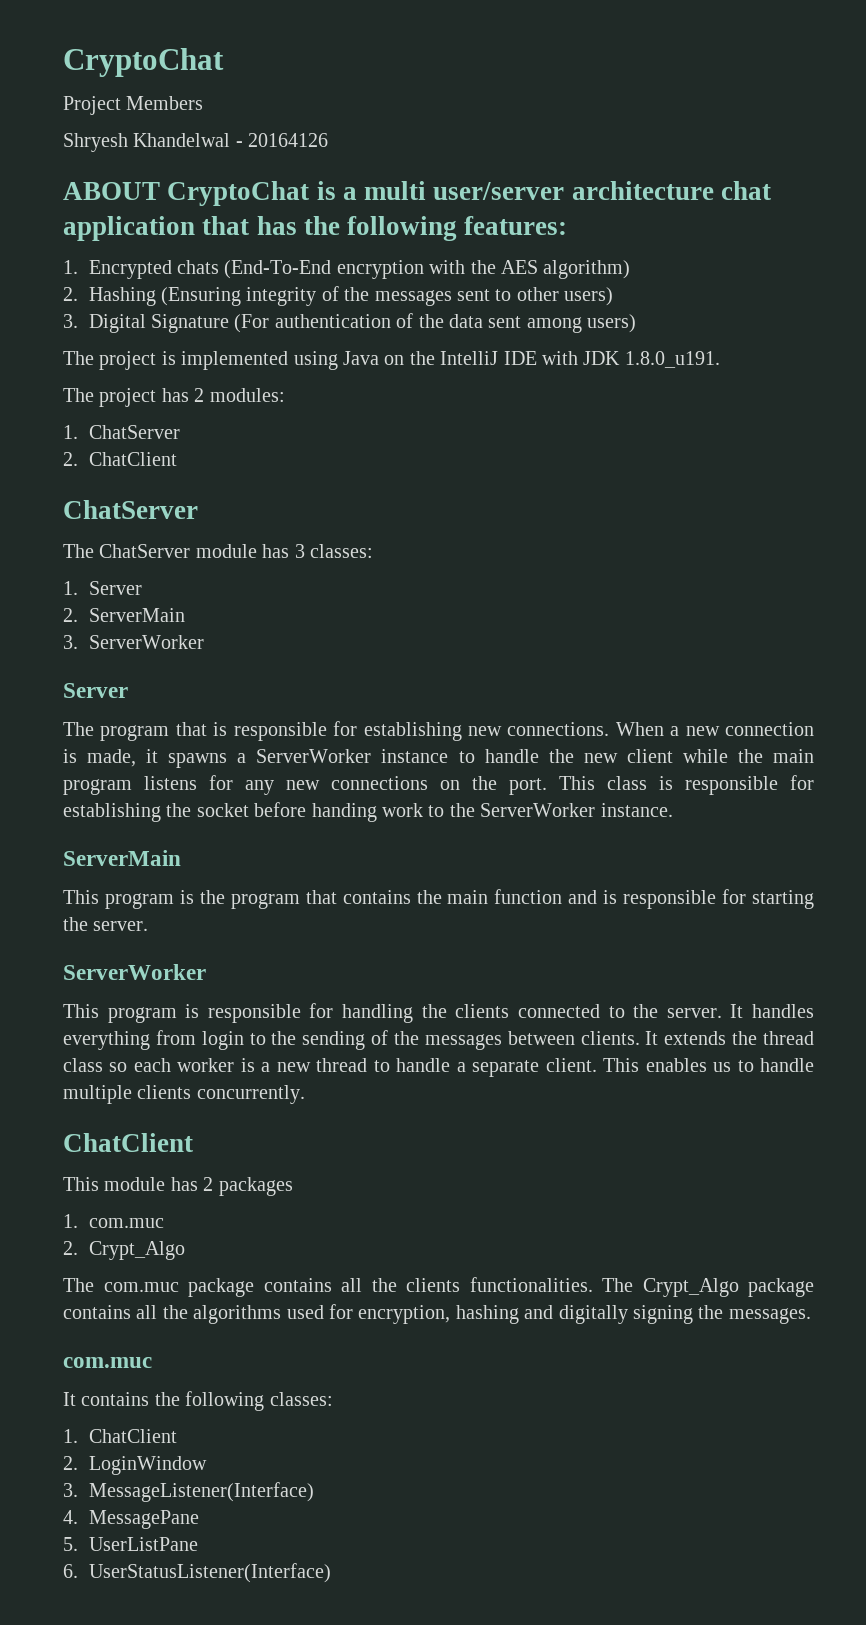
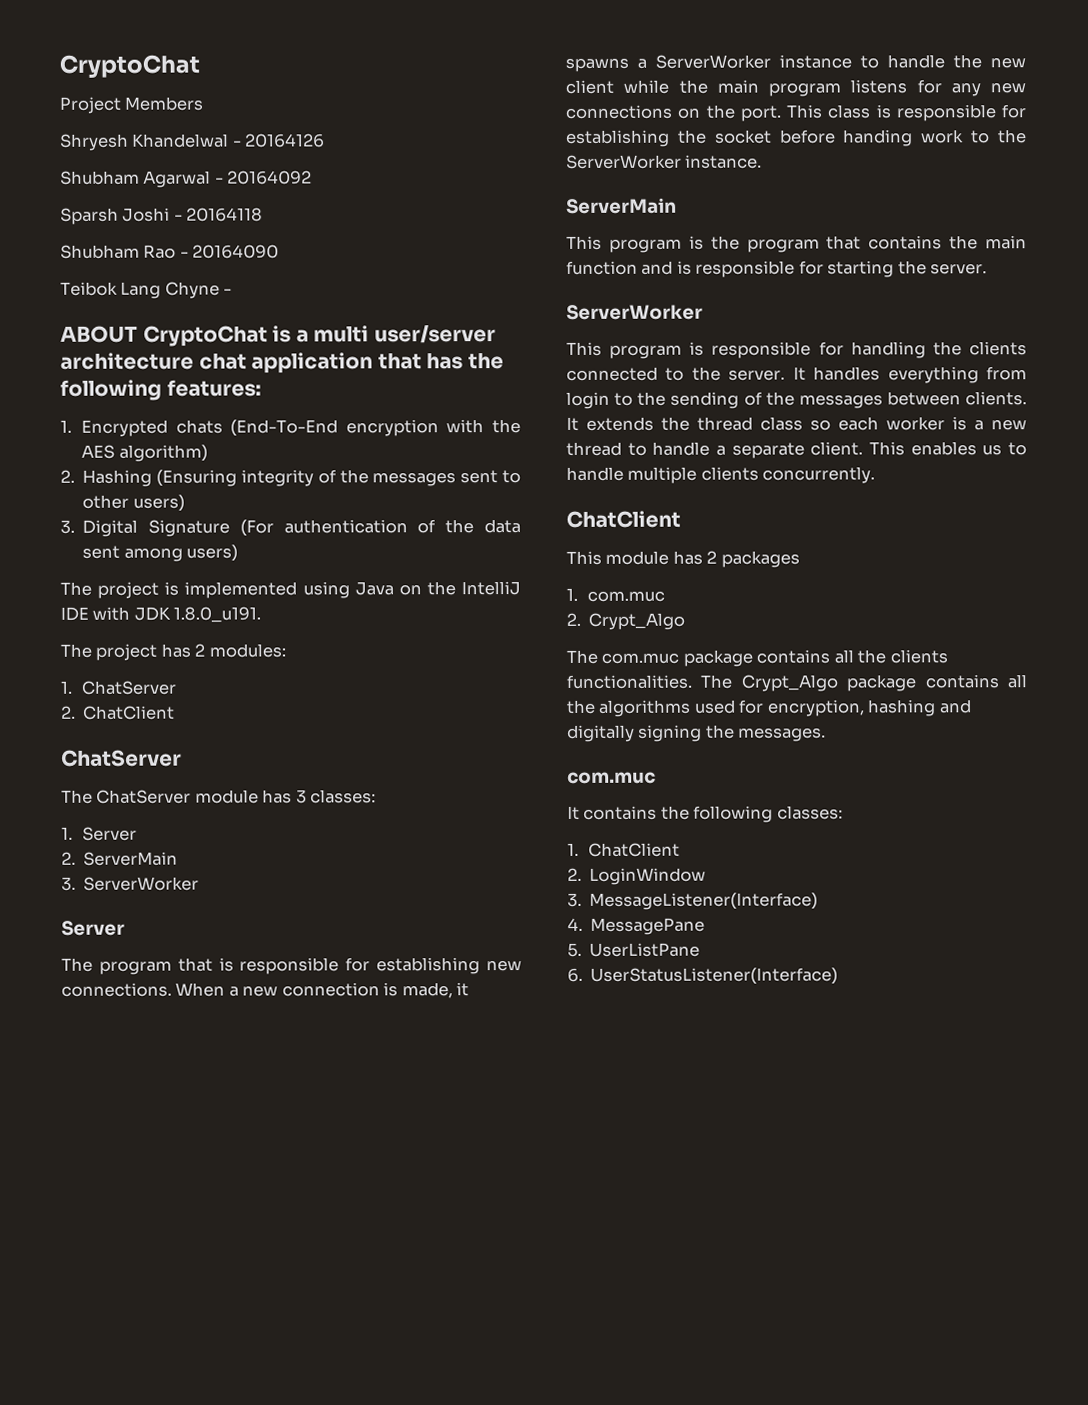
+ Shubham Agarwal - 20164092
+ Sparsh Joshi - 20164118
+ Shubham Rao - 20164090
+ Teibok Lang Chyne -

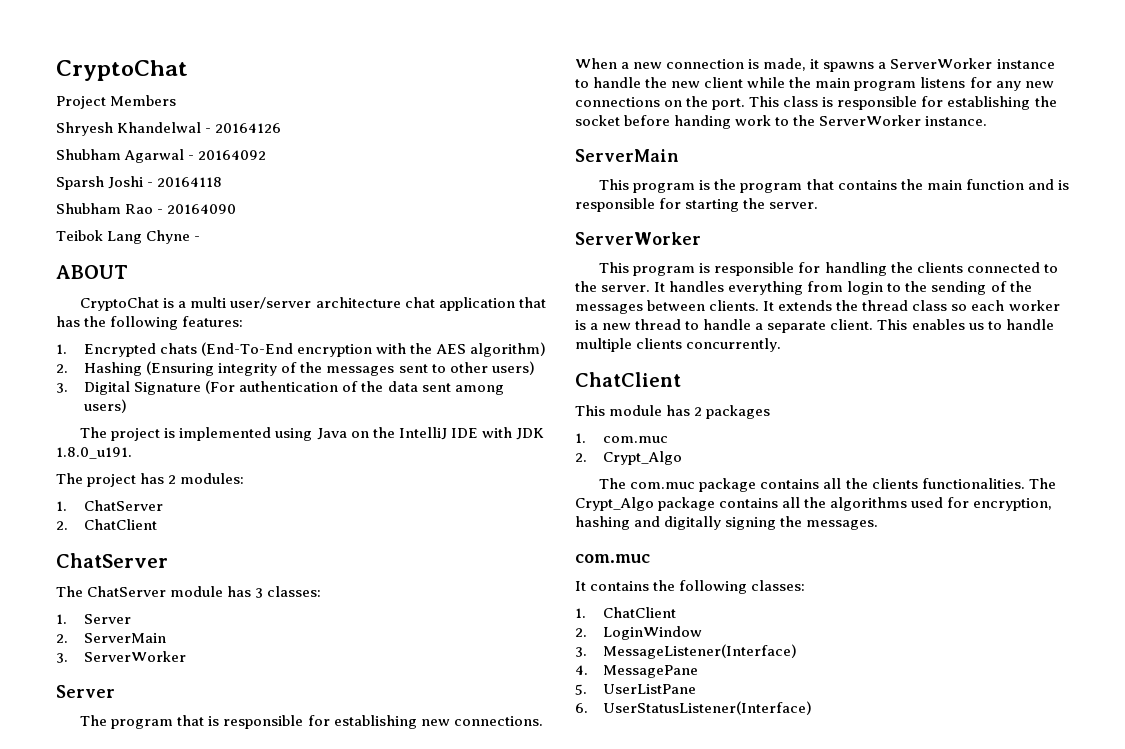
- ABOUT CryptoChat is a multi user/server architecture chat application that has the following features:
+ ABOUT
+ CryptoChat is a multi user/server architecture chat application that has the following features:

